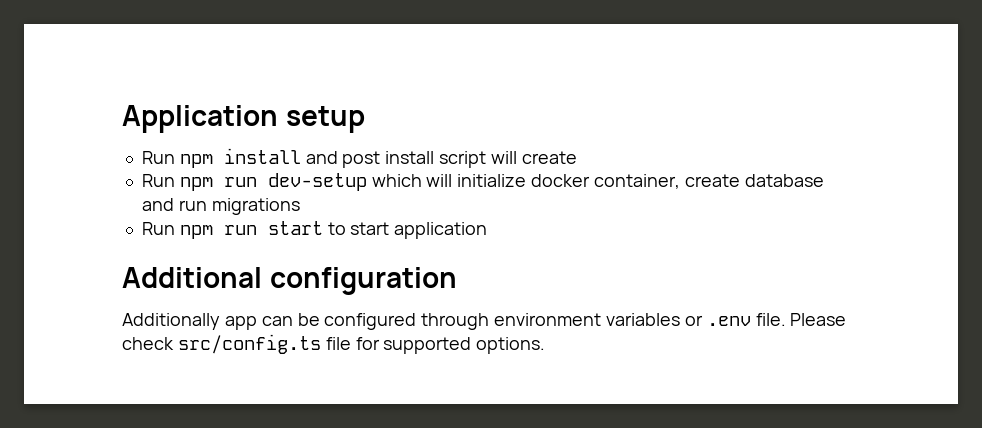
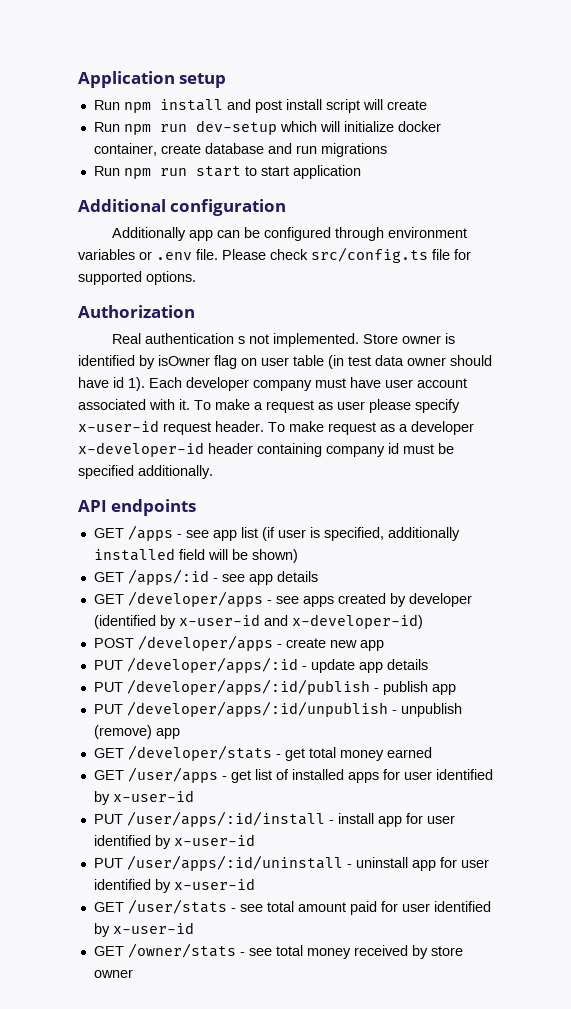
+ Authorization
+ Real authentication s not implemented. Store owner is identified by isOwner flag on user table (in test data owner should have id 1). Each developer company must have user account associated with it. To make a request as user please specify x-user-id request header. To make request as a developer x-developer-id header containing company id must be specified additionally.
+ API endpoints
+ GET /apps - see app list (if user is specified, additionally installed field will be shown)
+ GET /apps/:id - see app details
+ GET /developer/apps - see apps created by developer (identified by x-user-id and x-developer-id)
+ POST /developer/apps - create new app
+ PUT /developer/apps/:id - update app details
+ PUT /developer/apps/:id/publish - publish app
+ PUT /developer/apps/:id/unpublish - unpublish (remove) app
+ GET /developer/stats - get total money earned
+ GET /user/apps - get list of installed apps for user identified by x-user-id
+ PUT /user/apps/:id/install - install app for user identified by x-user-id
+ PUT /user/apps/:id/uninstall - uninstall app for user identified by x-user-id
+ GET /user/stats - see total amount paid for user identified by x-user-id
+ GET /owner/stats - see total money received by store owner

